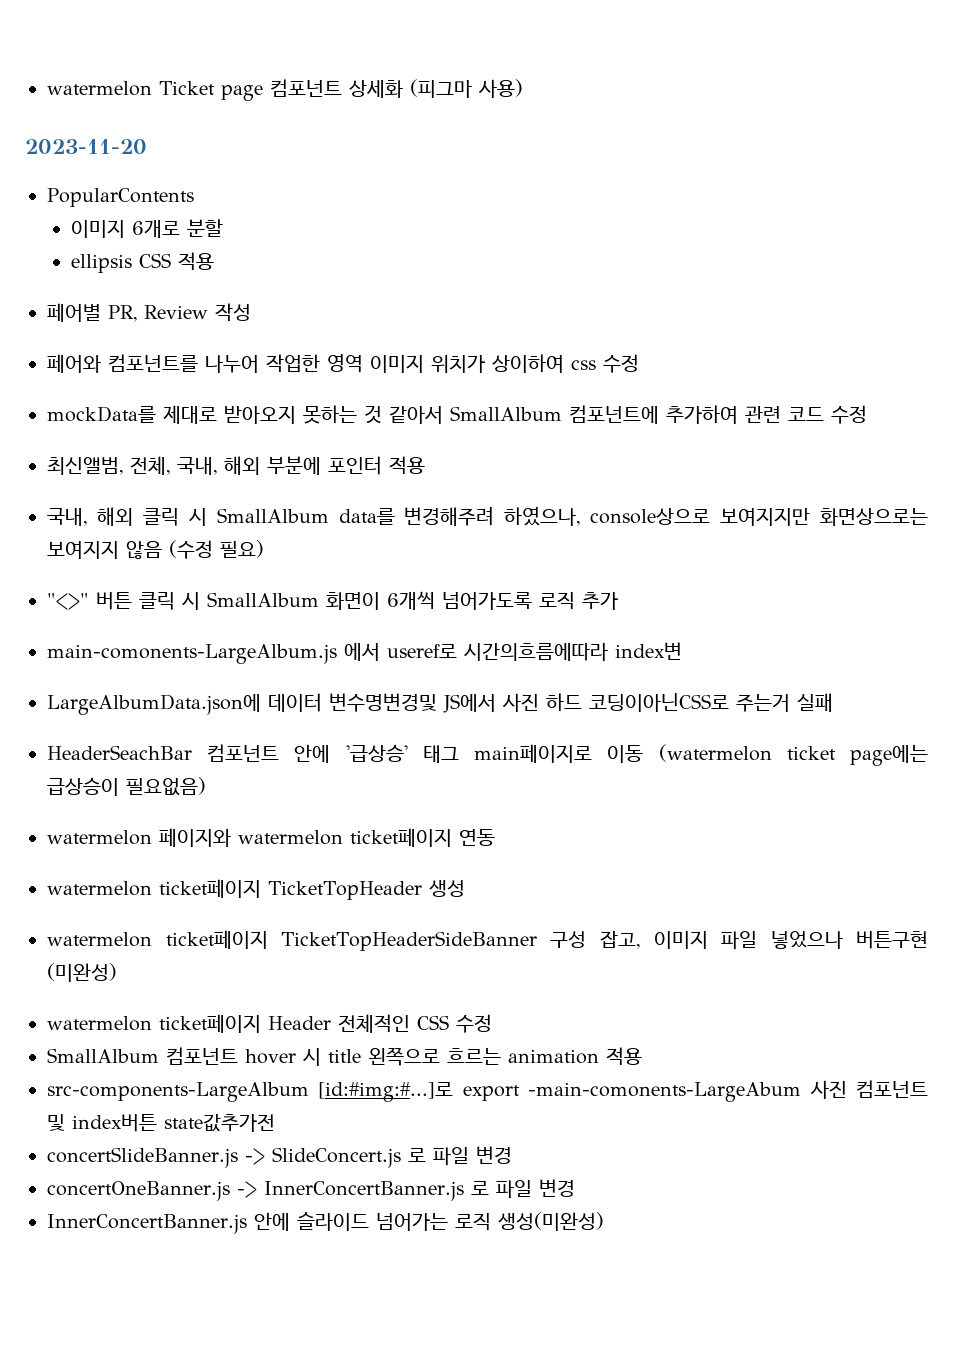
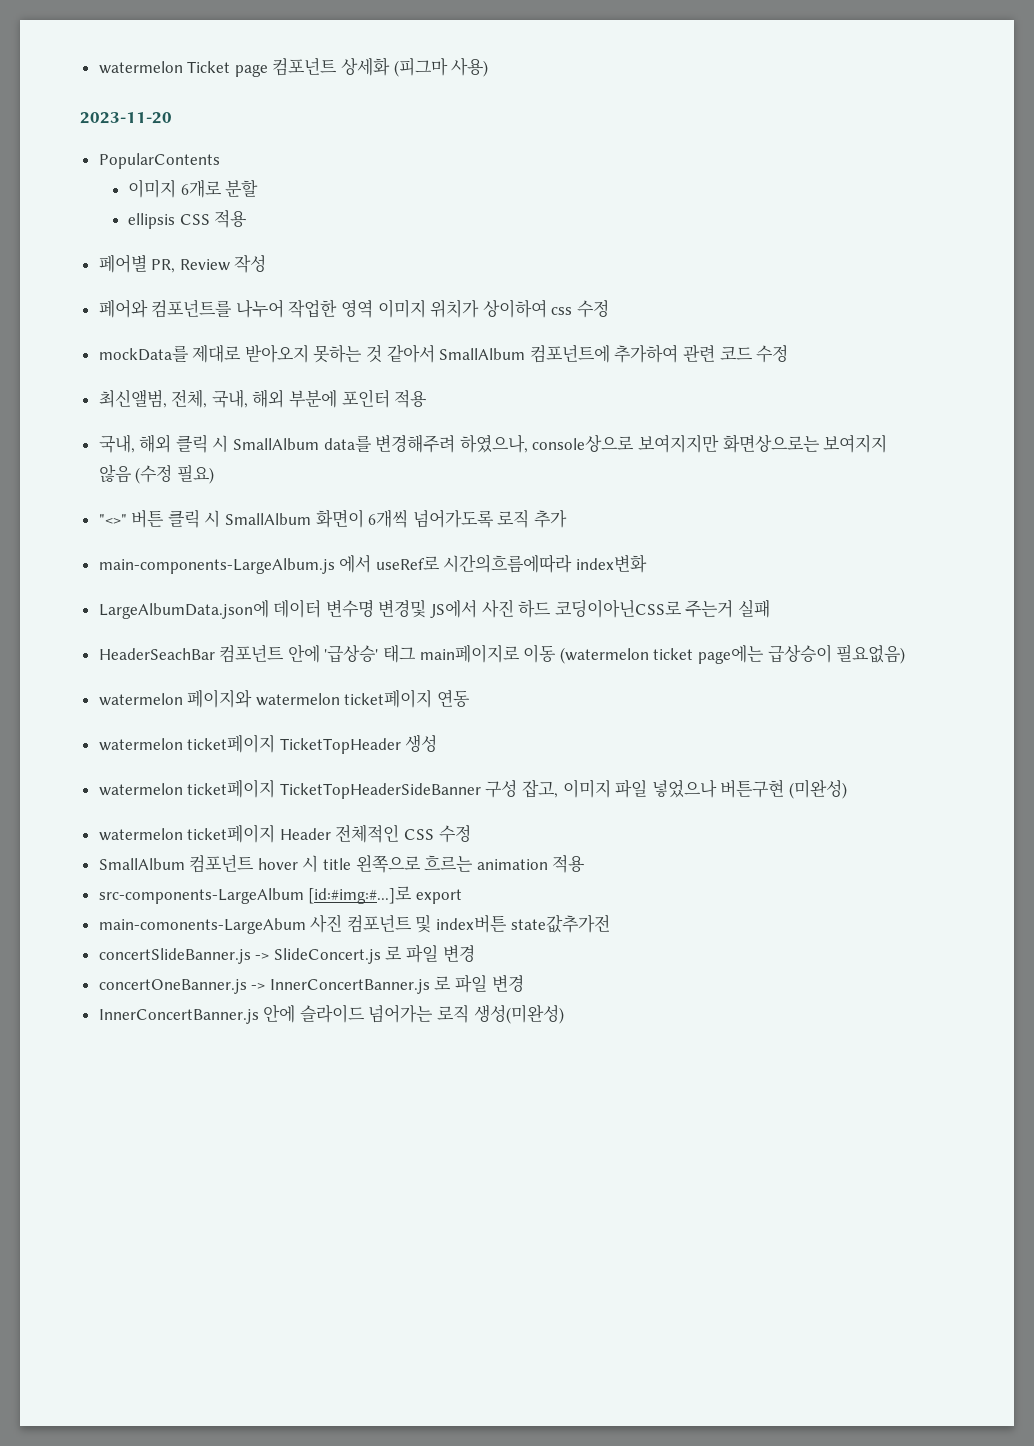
- main-comonents-LargeAlbum.js 에서 useref로 시간의흐름에따라 index변
+ main-components-LargeAlbum.js 에서 useRef로 시간의흐름에따라 index변화
- LargeAlbumData.json에 데이터 변수명변경및 JS에서 사진 하드 코딩이아닌CSS로 주는거 실패
+ LargeAlbumData.json에 데이터 변수명 변경및 JS에서 사진 하드 코딩이아닌CSS로 주는거 실패
- src-components-LargeAlbum [id:#img:#...]로 export -main-comonents-LargeAbum 사진 컴포넌트 및 index버튼 state값추가전
+ src-components-LargeAlbum [id:#img:#...]로 export
+ main-comonents-LargeAbum 사진 컴포넌트 및 index버튼 state값추가전

